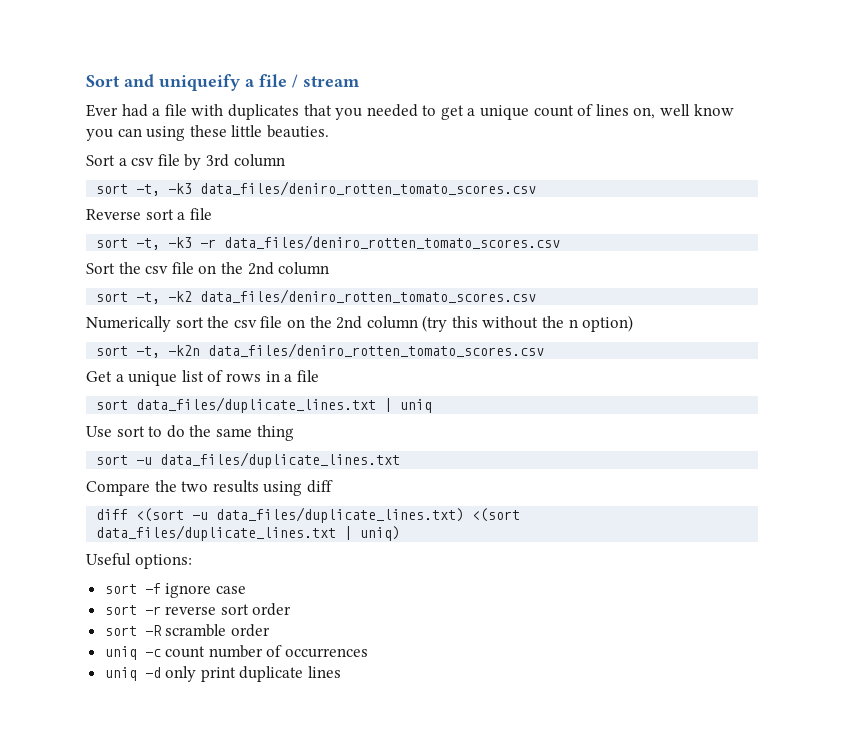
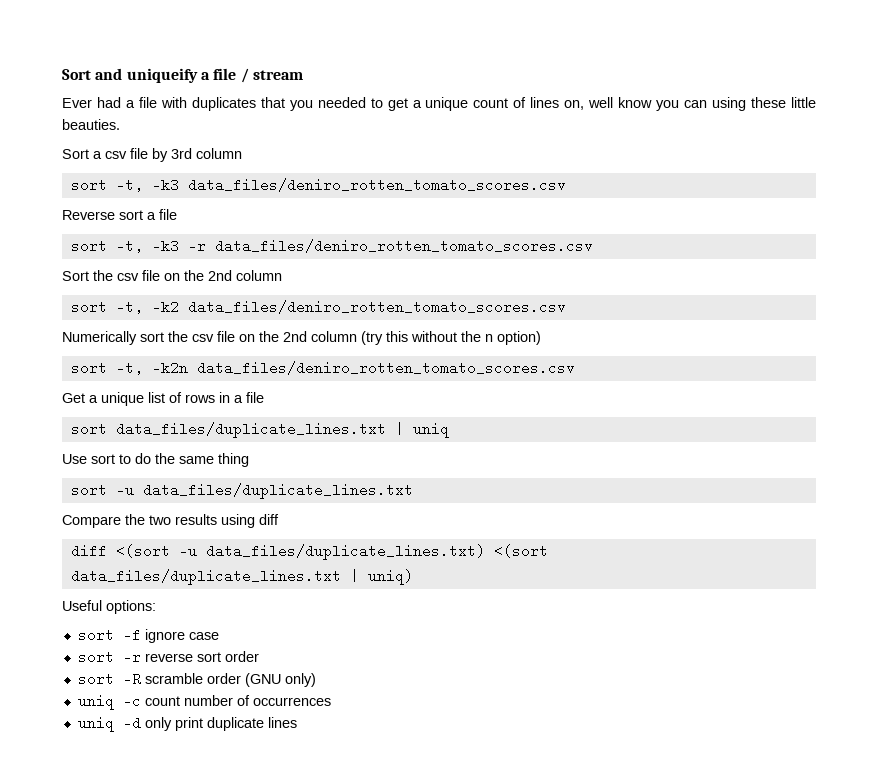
- sort -R scramble order
+ sort -R scramble order (GNU only)

